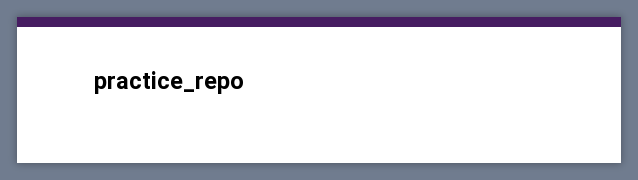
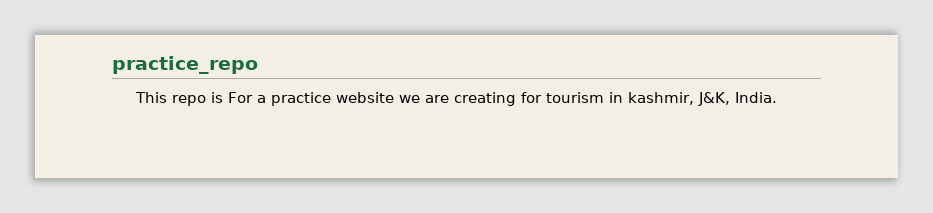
+ This repo is For a practice website we are creating for tourism in kashmir, J&K, India.

